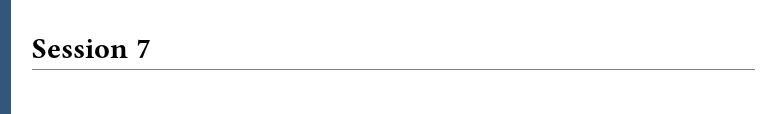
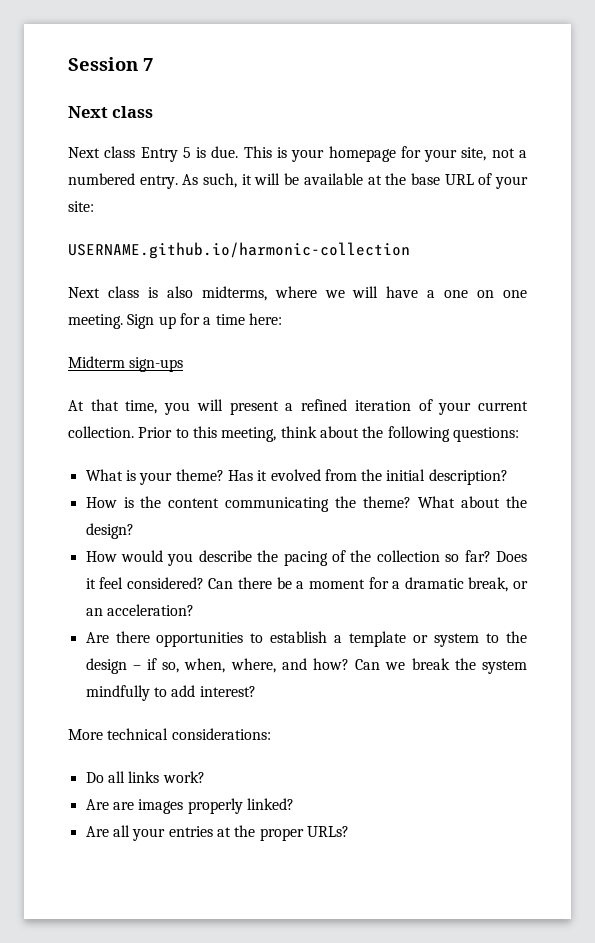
  Session 7
+ Next class
+ Next class Entry 5 is due. This is your homepage for your site, not a numbered entry. As such, it will be available at the base URL of your site:
+ USERNAME.github.io/harmonic-collection
+ Next class is also midterms, where we will have a one on one meeting. Sign up for a time here:
+ Midterm sign-ups
+ At that time, you will present a refined iteration of your current collection. Prior to this meeting, think about the following questions:
+ What is your theme? Has it evolved from the initial description?
+ How is the content communicating the theme? What about the design?
+ How would you describe the pacing of the collection so far? Does it feel considered? Can there be a moment for a dramatic break, or an acceleration?
+ Are there opportunities to establish a template or system to the design – if so, when, where, and how? Can we break the system mindfully to add interest?
+ More technical considerations:
+ Do all links work?
+ Are are images properly linked?
+ Are all your entries at the proper URLs?

